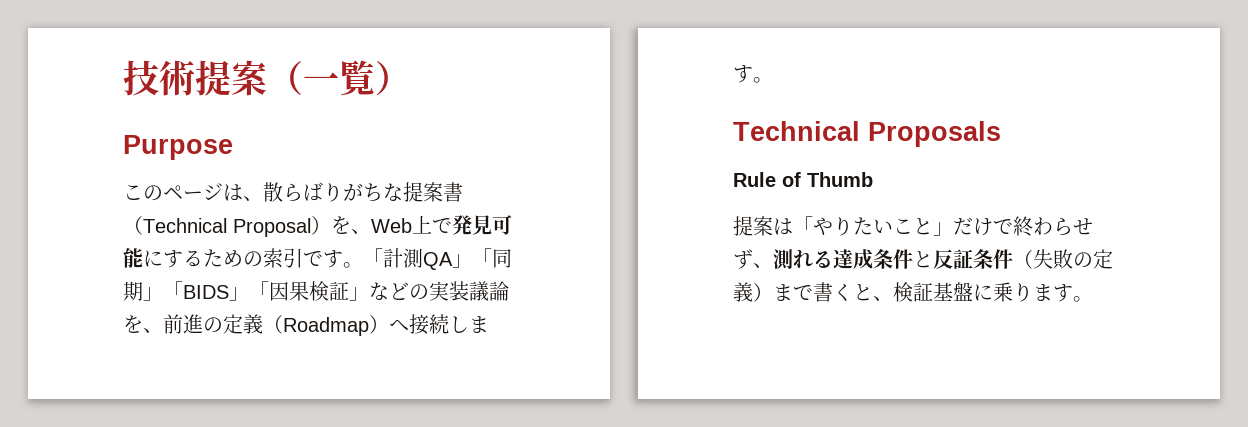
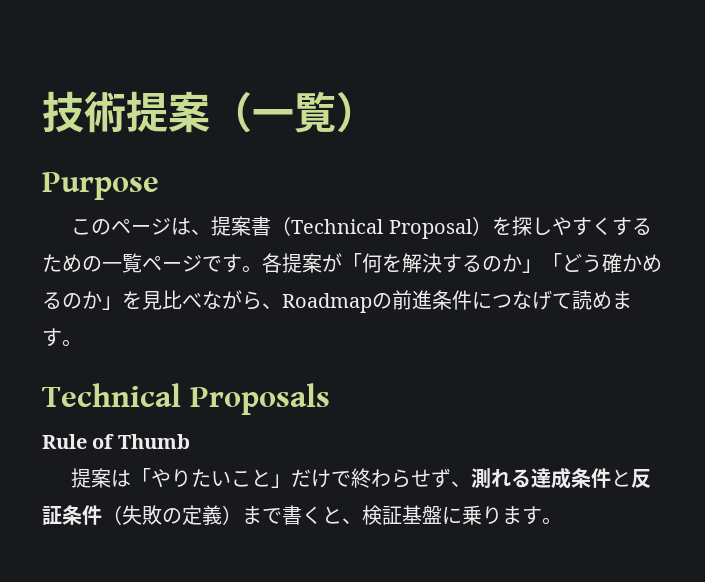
- このページは、散らばりがちな提案書（Technical Proposal）を、Web上で発見可能にするための索引です。「計測QA」「同期」「BIDS」「因果検証」などの実装議論を、前進の定義（Roadmap）へ接続します。
+ このページは、提案書（Technical Proposal）を探しやすくするための一覧ページです。各提案が「何を解決するのか」「どう確かめるのか」を見比べながら、Roadmapの前進条件につなげて読めます。

